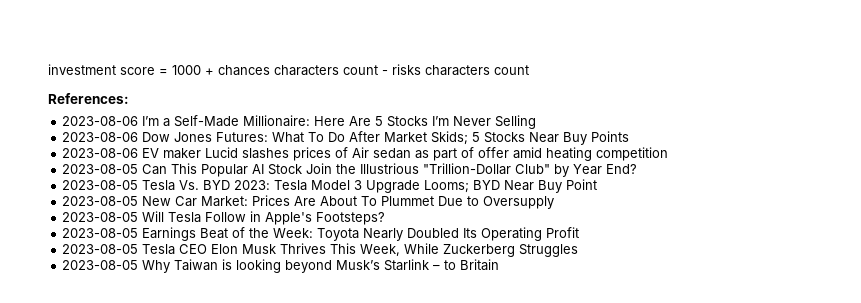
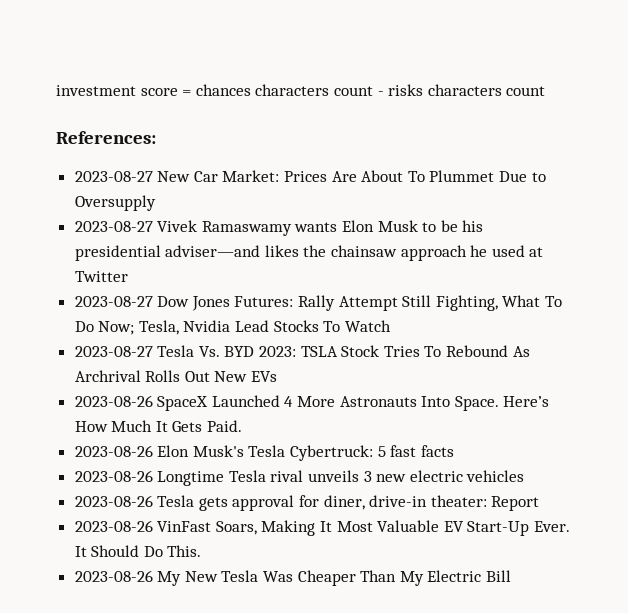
- investment score = 1000 + chances characters count - risks characters count
+ investment score = chances characters count - risks characters count
- 2023-08-06 I’m a Self-Made Millionaire: Here Are 5 Stocks I’m Never Selling
- 2023-08-06 Dow Jones Futures: What To Do After Market Skids; 5 Stocks Near Buy Points
- 2023-08-06 EV maker Lucid slashes prices of Air sedan as part of offer amid heating competition
- 2023-08-05 Can This Popular AI Stock Join the Illustrious "Trillion-Dollar Club" by Year End?
- 2023-08-05 Tesla Vs. BYD 2023: Tesla Model 3 Upgrade Looms; BYD Near Buy Point
- 2023-08-05 New Car Market: Prices Are About To Plummet Due to Oversupply
+ 2023-08-27 New Car Market: Prices Are About To Plummet Due to Oversupply
- 2023-08-05 Will Tesla Follow in Apple's Footsteps?
- 2023-08-05 Earnings Beat of the Week: Toyota Nearly Doubled Its Operating Profit
- 2023-08-05 Tesla CEO Elon Musk Thrives This Week, While Zuckerberg Struggles
- 2023-08-05 Why Taiwan is looking beyond Musk’s Starlink – to Britain
+ 2023-08-27 Vivek Ramaswamy wants Elon Musk to be his presidential adviser—and likes the chainsaw approach he used at Twitter
+ 2023-08-27 Dow Jones Futures: Rally Attempt Still Fighting, What To Do Now; Tesla, Nvidia Lead Stocks To Watch
+ 2023-08-27 Tesla Vs. BYD 2023: TSLA Stock Tries To Rebound As Archrival Rolls Out New EVs
+ 2023-08-26 SpaceX Launched 4 More Astronauts Into Space. Here’s How Much It Gets Paid.
+ 2023-08-26 Elon Musk's Tesla Cybertruck: 5 fast facts
+ 2023-08-26 Longtime Tesla rival unveils 3 new electric vehicles
+ 2023-08-26 Tesla gets approval for diner, drive-in theater: Report
+ 2023-08-26 VinFast Soars, Making It Most Valuable EV Start-Up Ever. It Should Do This.
+ 2023-08-26 My New Tesla Was Cheaper Than My Electric Bill

